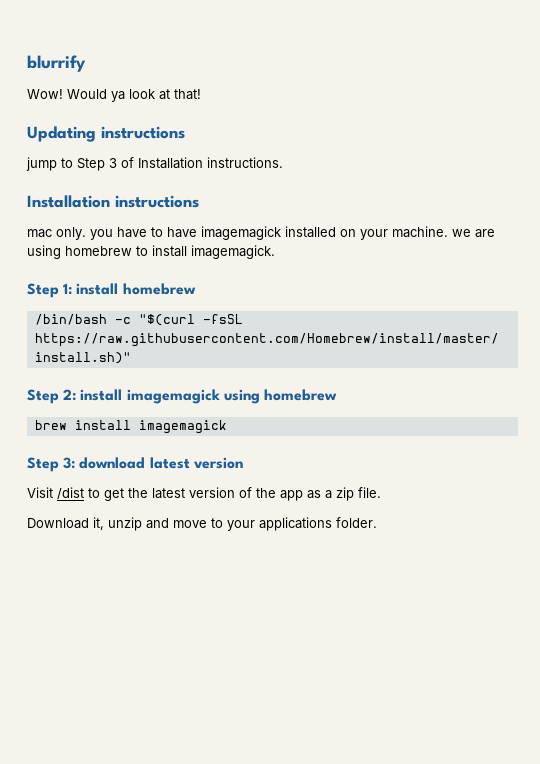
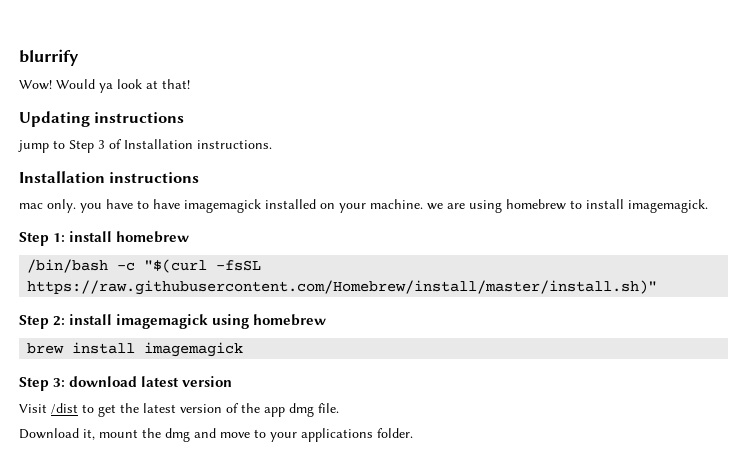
- Visit /dist to get the latest version of the app as a zip file.
+ Visit /dist to get the latest version of the app dmg file.
- Download it, unzip and move to your applications folder.
+ Download it, mount the dmg and move to your applications folder.

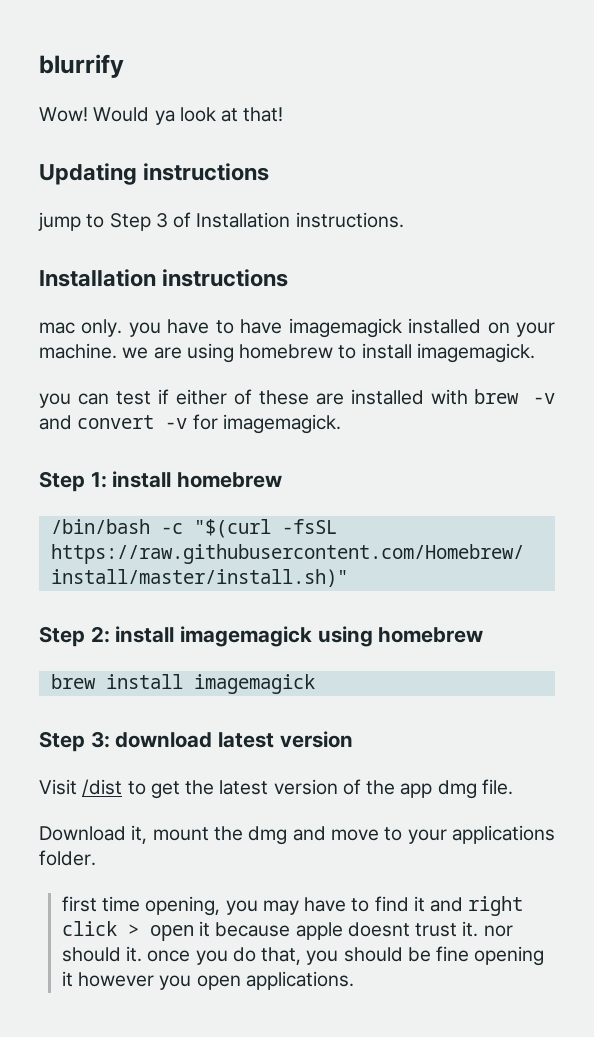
+ you can test if either of these are installed with brew -v and convert -v for imagemagick.
+ first time opening, you may have to find it and right click > open it because apple doesnt trust it. nor should it. once you do that, you should be fine opening it however you open applications.

